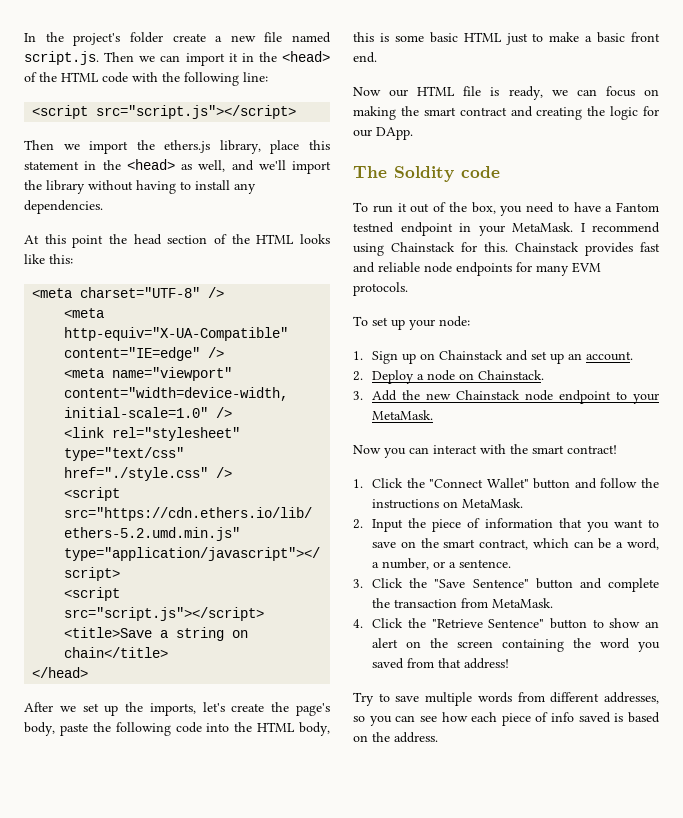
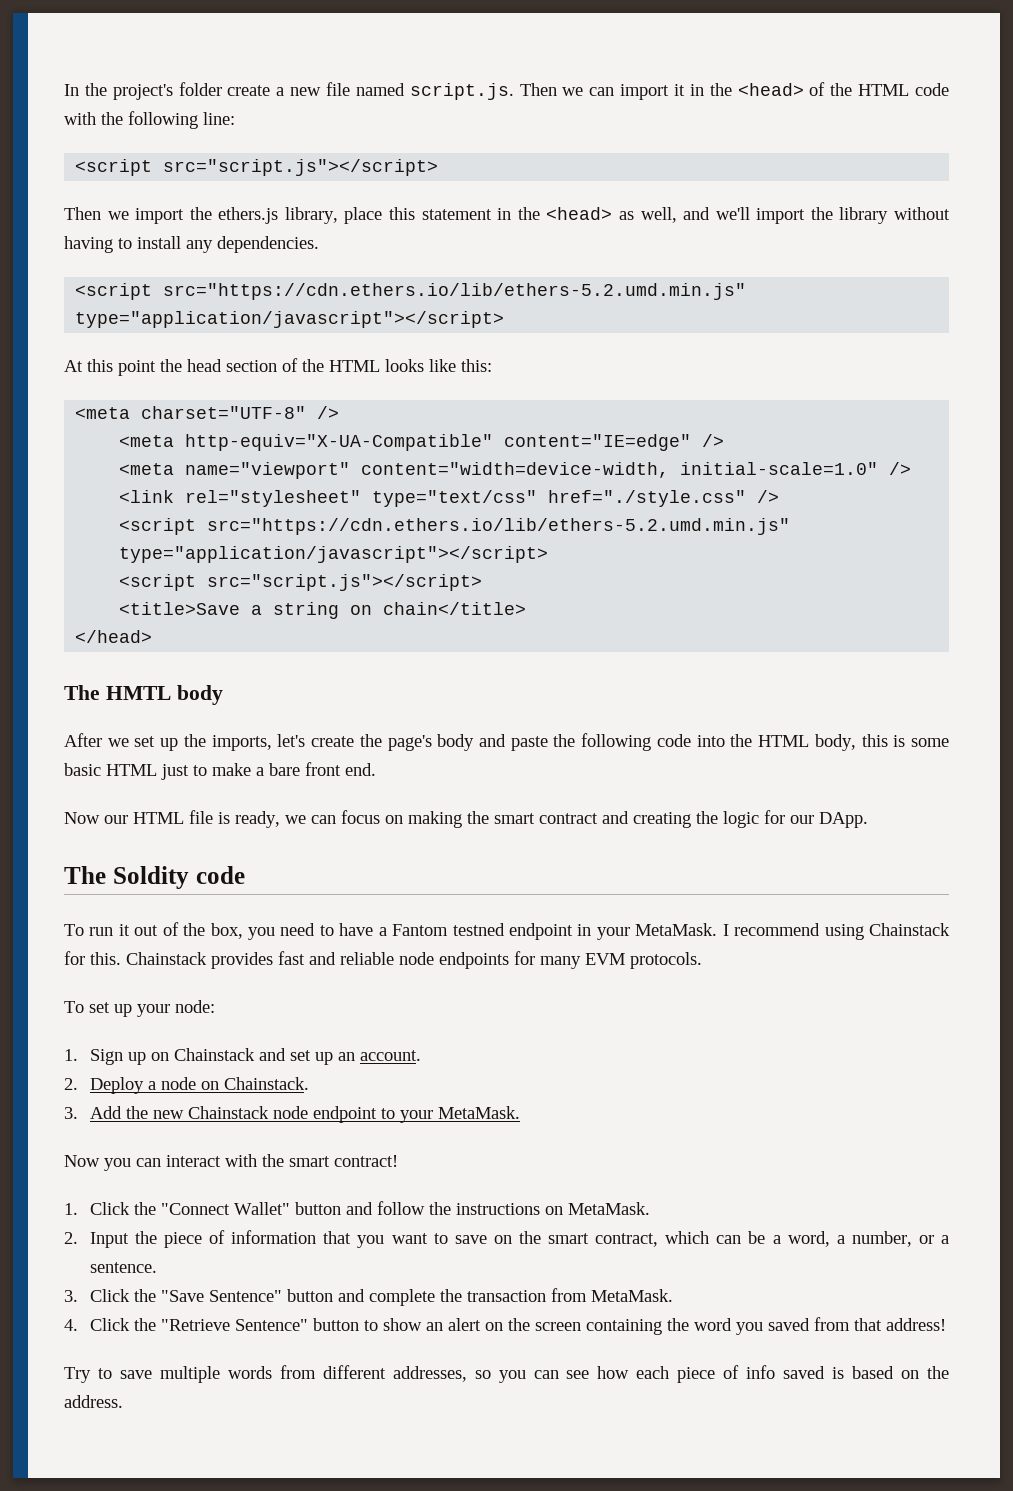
  Then we import the ethers.js library, place this statement in the <head> as well, and we'll import the library without having to install any dependencies.
+ <script src="https://cdn.ethers.io/lib/ethers-5.2.umd.min.js" type="application/javascript"></script>
+ The HMTL body
- After we set up the imports, let's create the page's body, paste the following code into the HTML body, this is some basic HTML just to make a basic front end.
+ After we set up the imports, let's create the page's body and paste the following code into the HTML body, this is some basic HTML just to make a bare front end.

